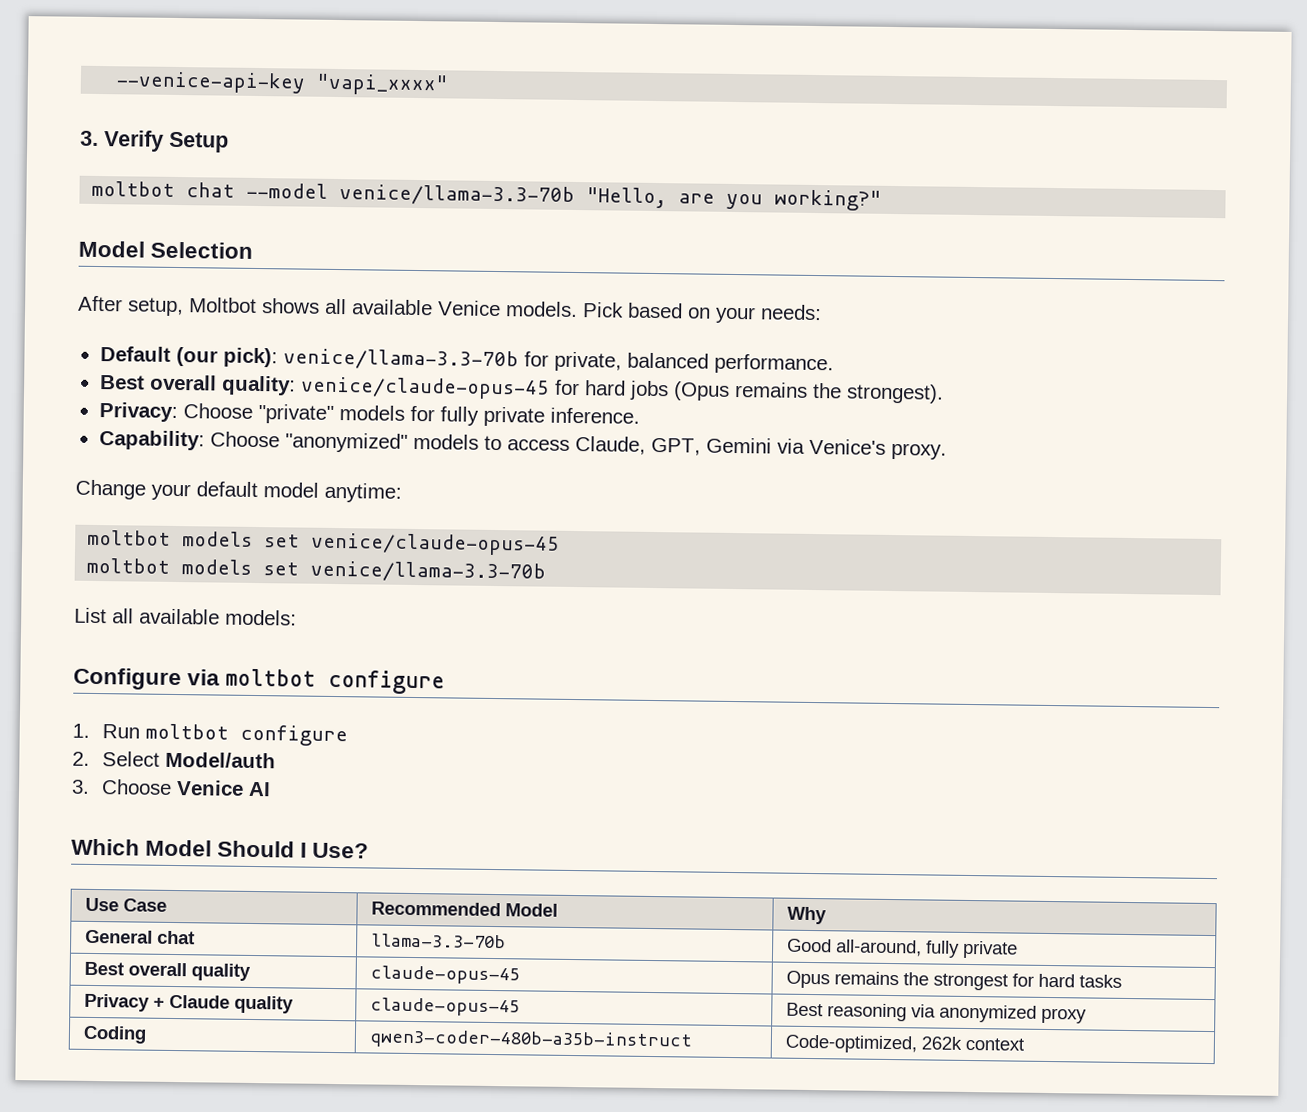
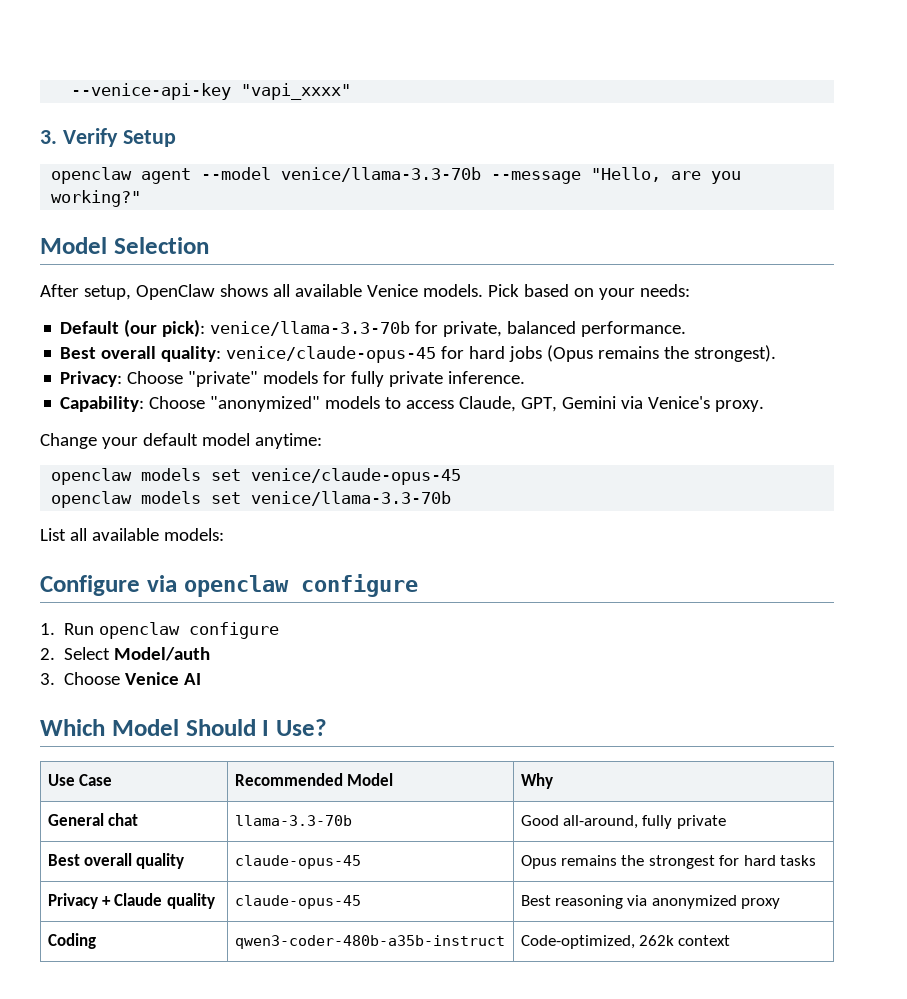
- moltbot chat --model venice/llama-3.3-70b "Hello, are you working?"
+ openclaw agent --model venice/llama-3.3-70b --message "Hello, are you working?"
- After setup, Moltbot shows all available Venice models.
+ After setup, OpenClaw shows all available Venice models.
- moltbot models set venice/claude-opus-45
+ openclaw models set venice/claude-opus-45
- moltbot models set venice/llama-3.3-70b
+ openclaw models set venice/llama-3.3-70b
- Configure via moltbot configure
+ Configure via openclaw configure
- 1. Run moltbot configure
+ 1. Run openclaw configure

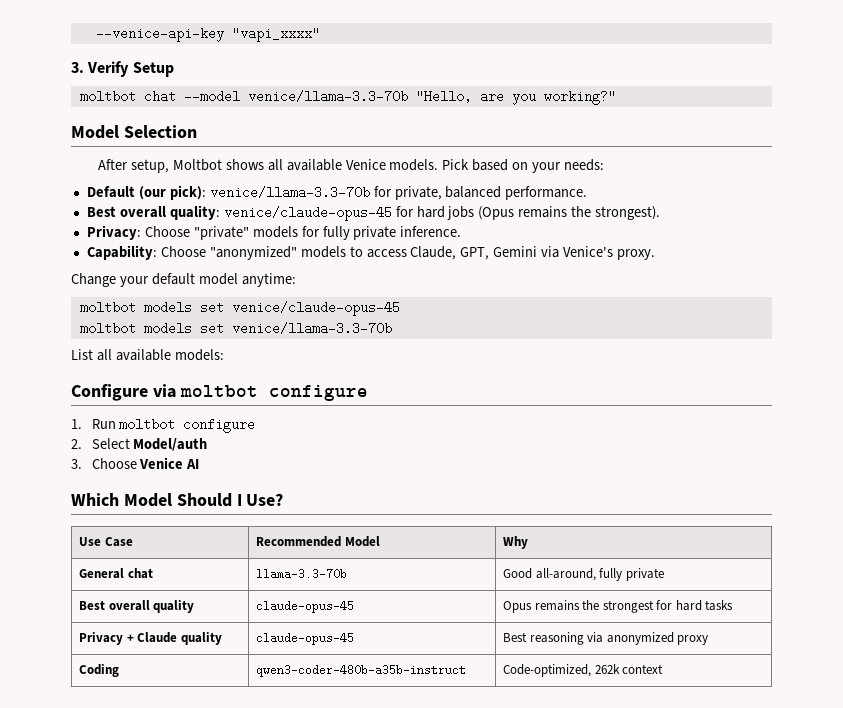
- openclaw agent --model venice/llama-3.3-70b --message "Hello, are you working?"
+ moltbot chat --model venice/llama-3.3-70b "Hello, are you working?"
- After setup, OpenClaw shows all available Venice models.
+ After setup, Moltbot shows all available Venice models.
- openclaw models set venice/claude-opus-45
+ moltbot models set venice/claude-opus-45
- openclaw models set venice/llama-3.3-70b
+ moltbot models set venice/llama-3.3-70b
- Configure via openclaw configure
+ Configure via moltbot configure
- 1. Run openclaw configure
+ 1. Run moltbot configure

